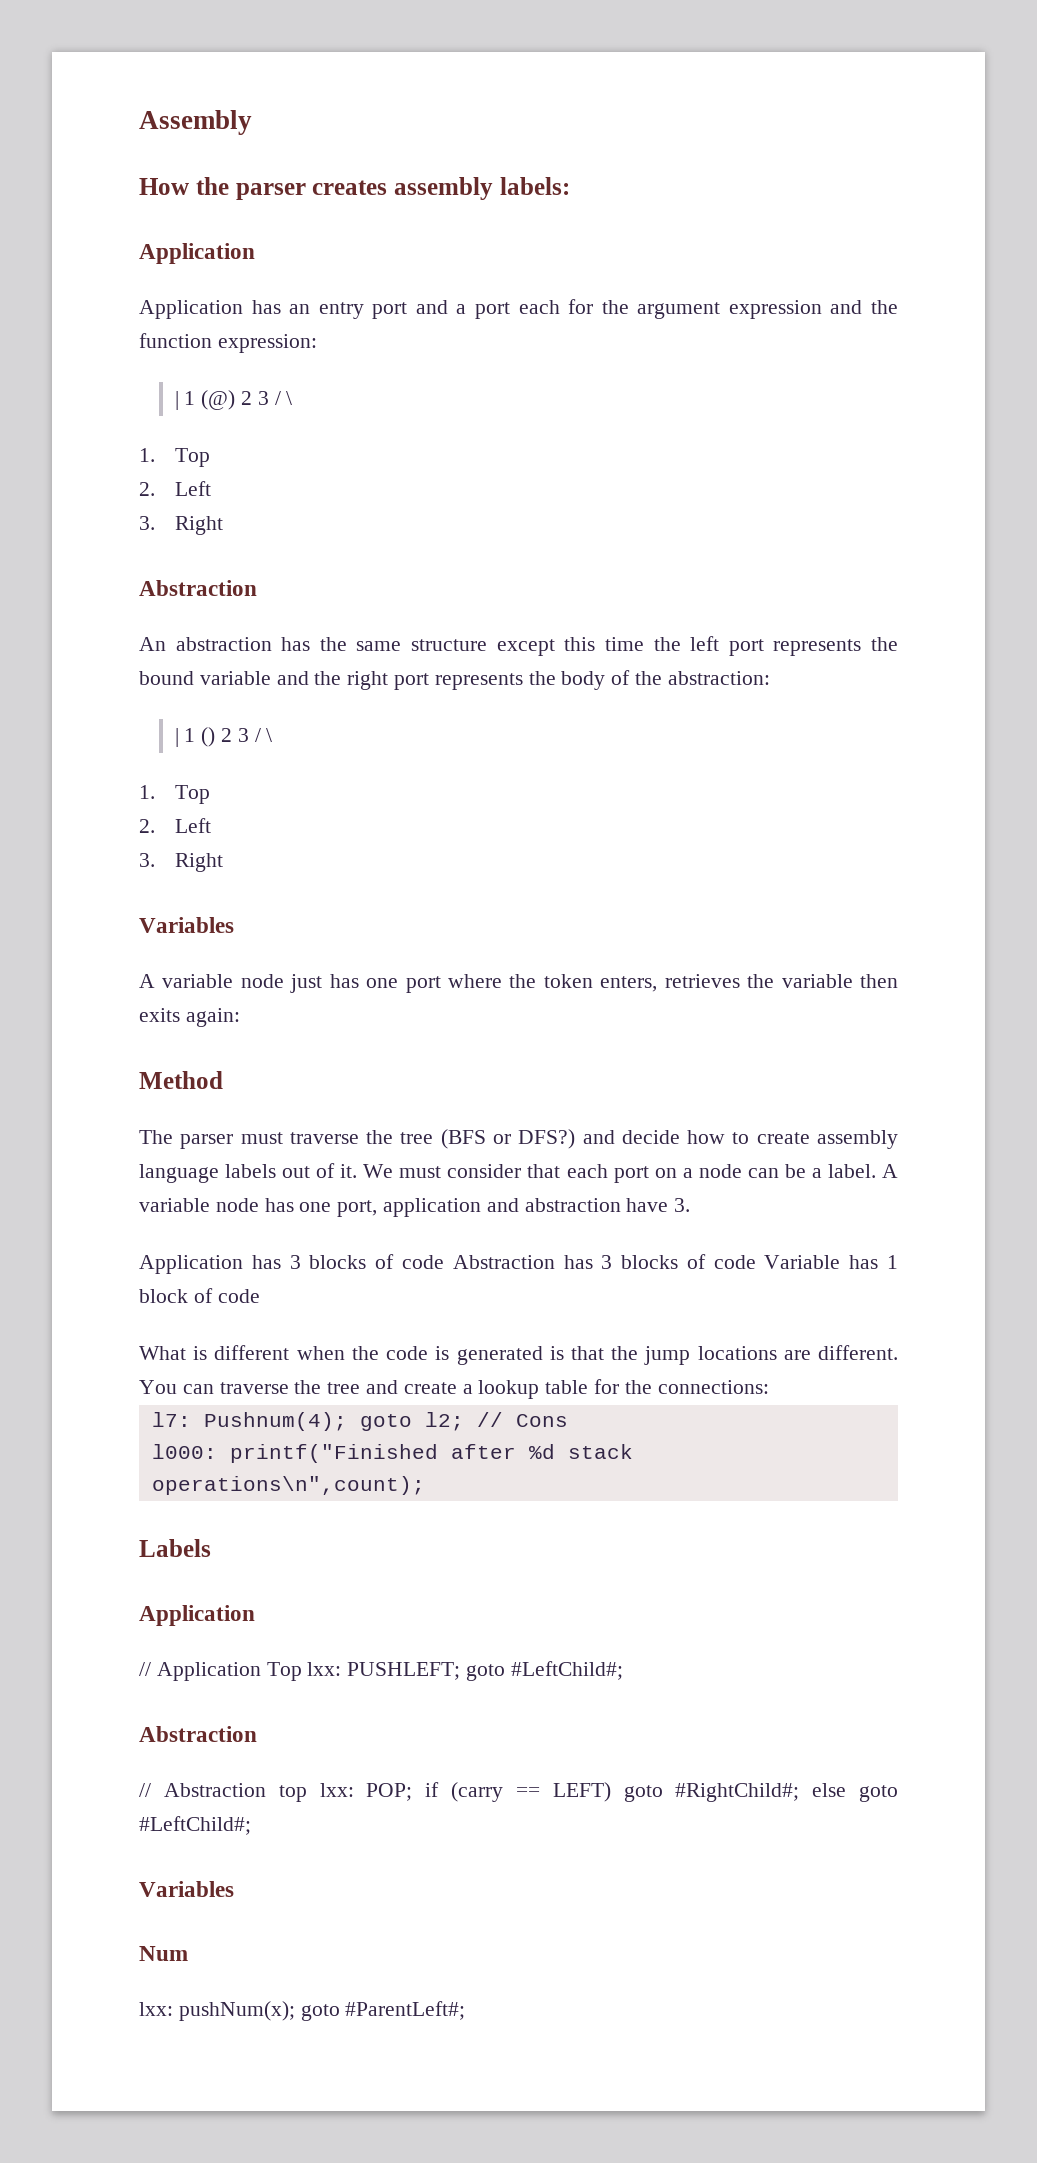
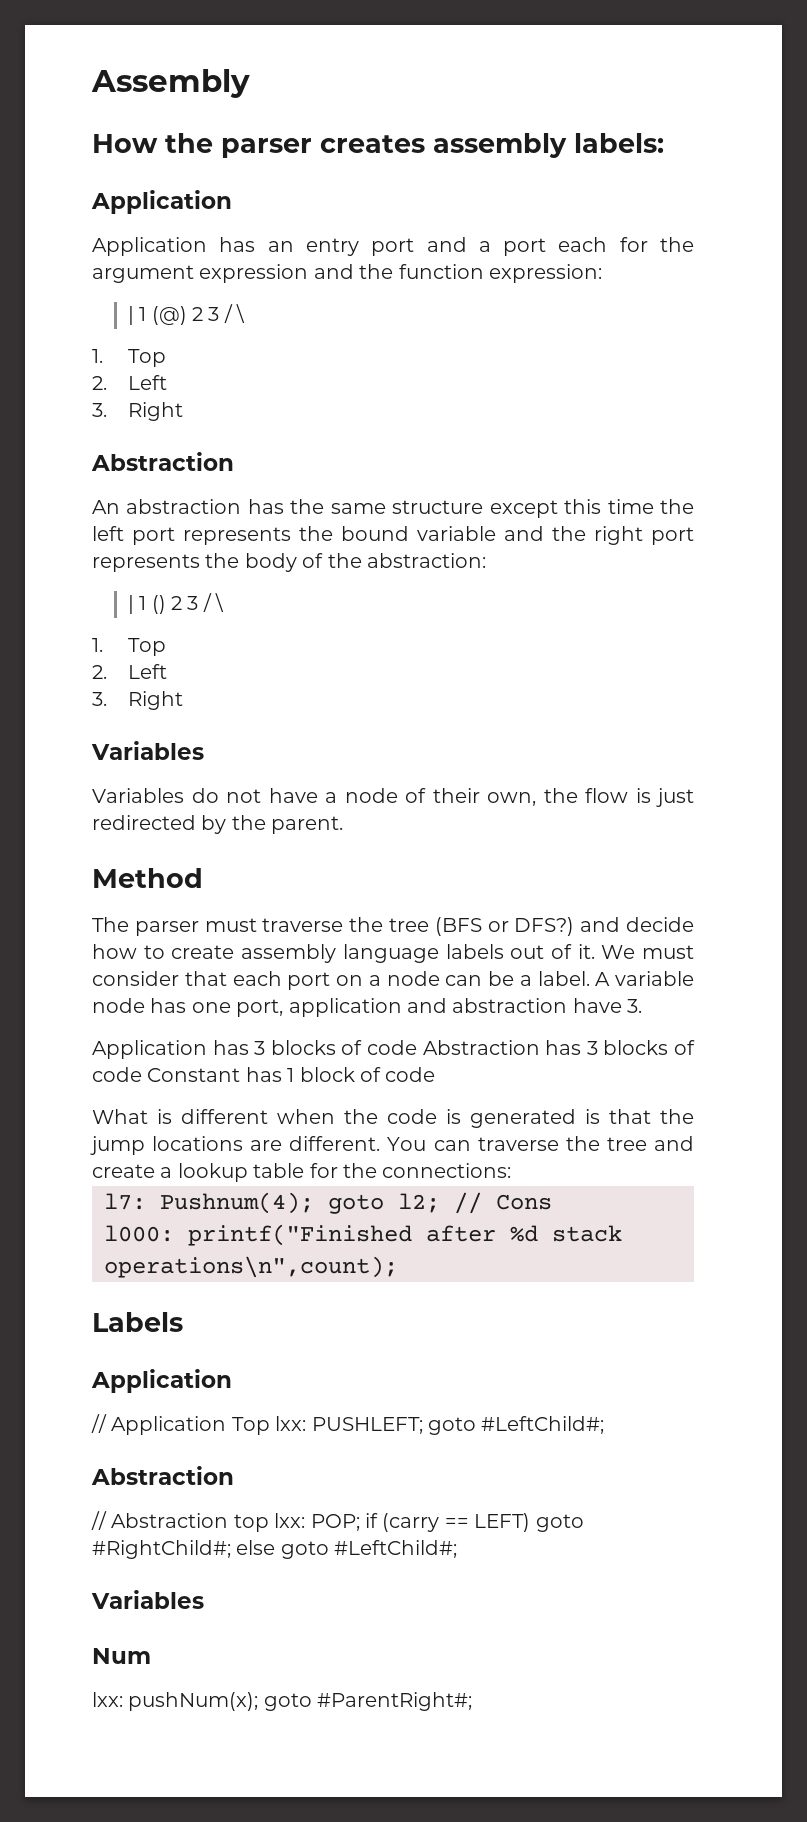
- A variable node just has one port where the token enters, retrieves the variable then exits again:
+ Variables do not have a node of their own, the flow is just redirected by the parent.
- Application has 3 blocks of code Abstraction has 3 blocks of code Variable has 1 block of code
+ Application has 3 blocks of code Abstraction has 3 blocks of code Constant has 1 block of code
- lxx: pushNum(x); goto #ParentLeft#;
+ lxx: pushNum(x); goto #ParentRight#;

